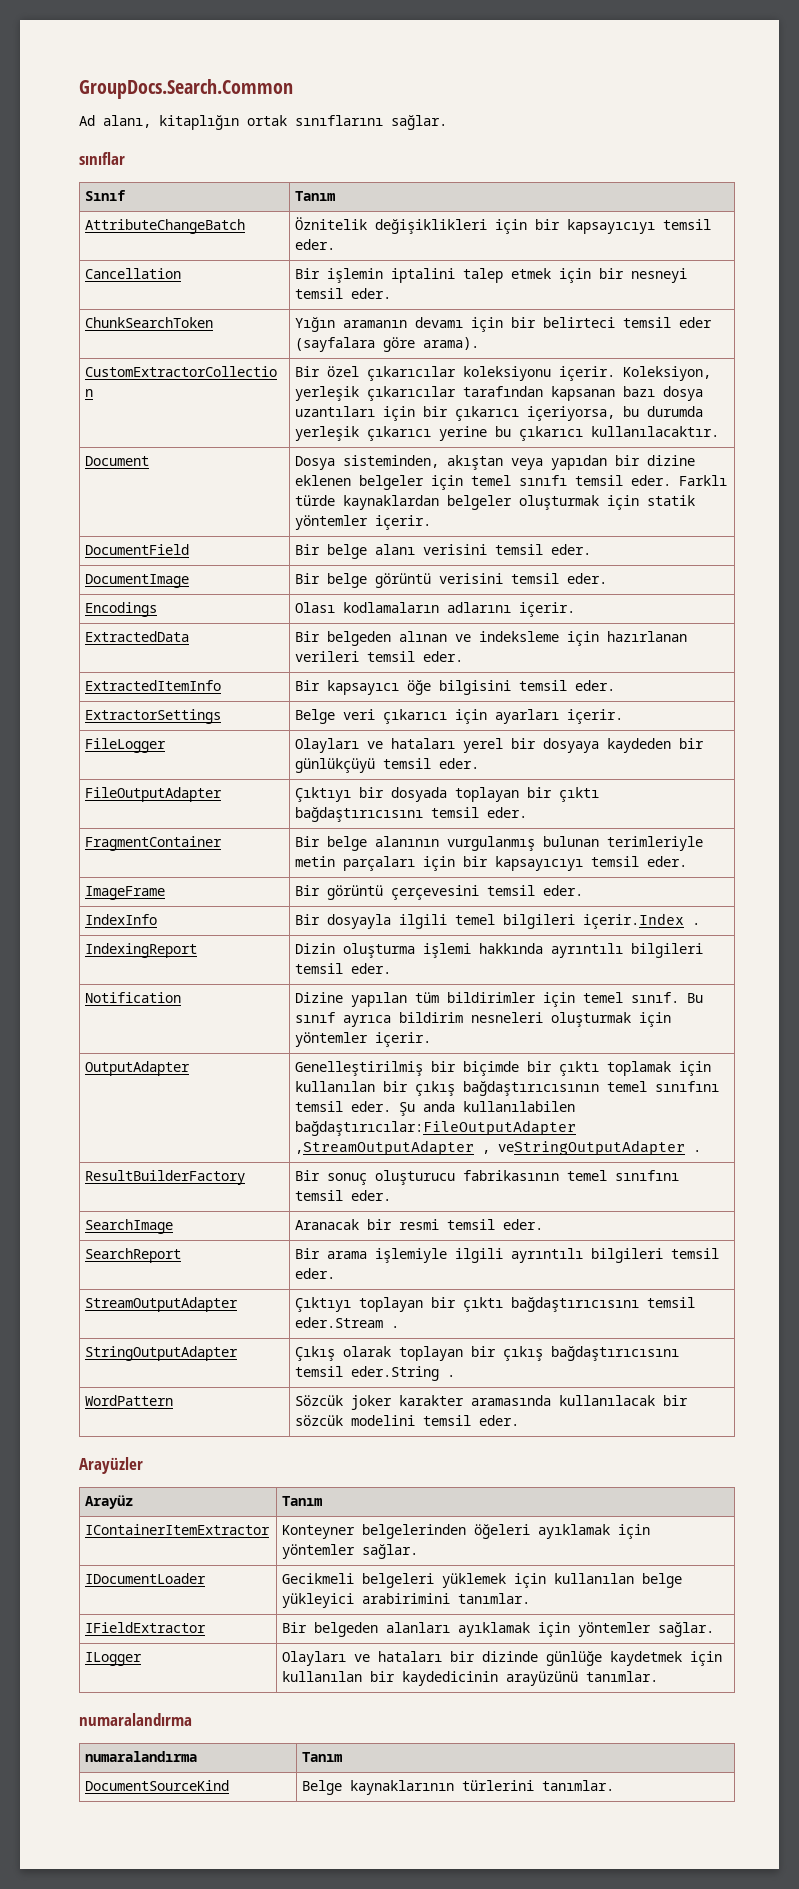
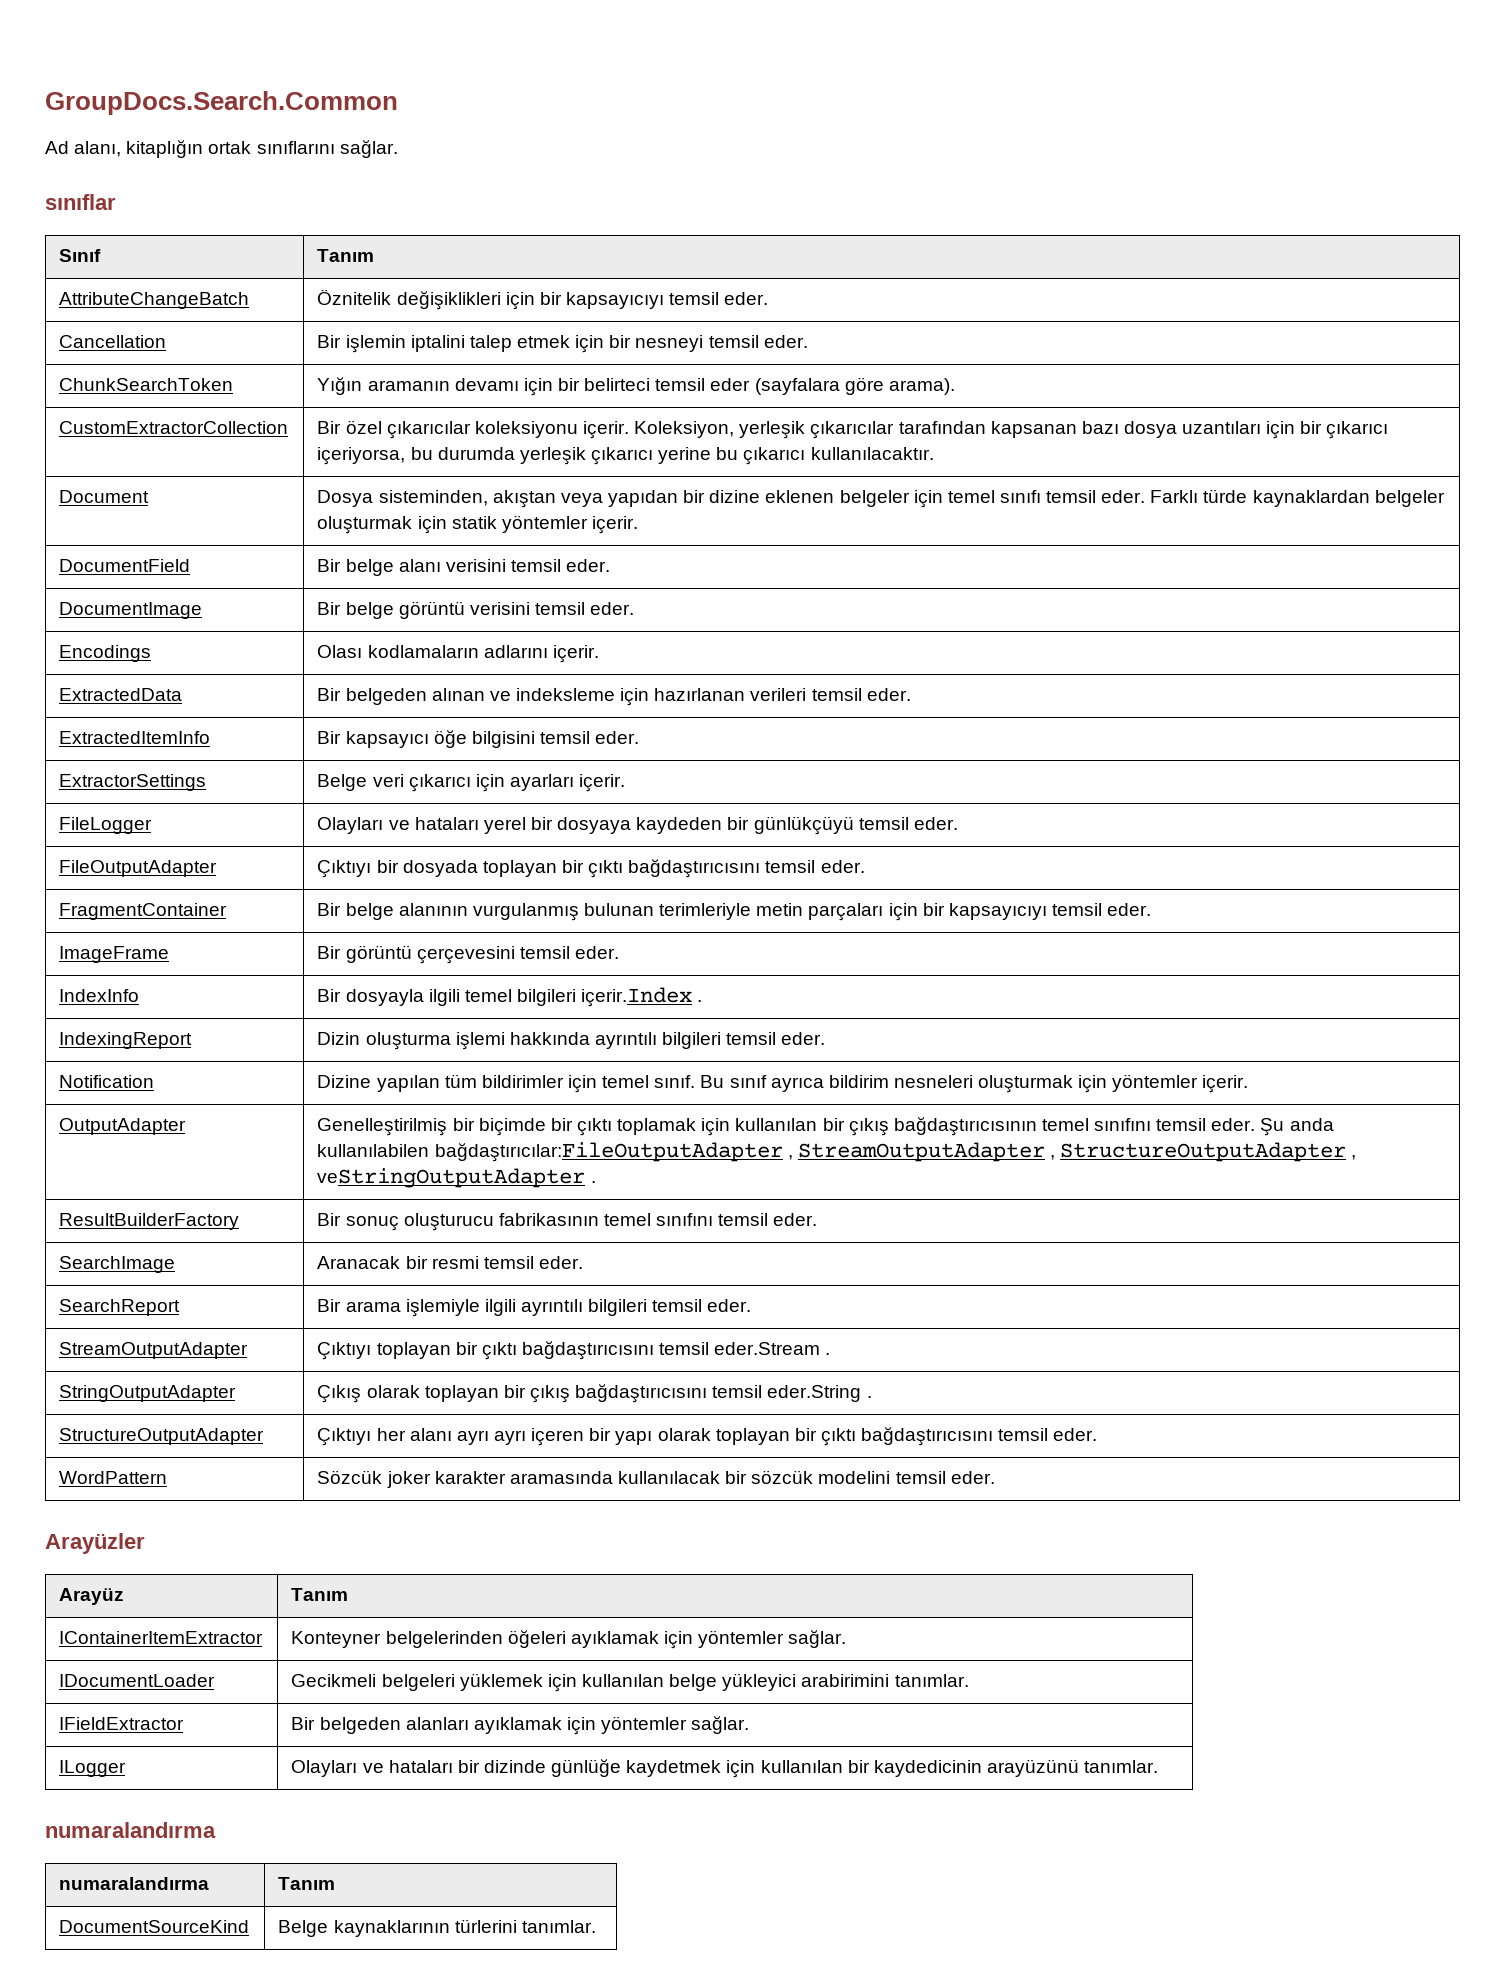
- OutputAdapter | Genelleştirilmiş bir biçimde bir çıktı toplamak için kullanılan bir çıkış bağdaştırıcısının temel sınıfını temsil eder. Şu anda kullanılabilen bağdaştırıcılar:FileOutputAdapter ,StreamOutputAdapter , veStringOutputAdapter .
+ OutputAdapter | Genelleştirilmiş bir biçimde bir çıktı toplamak için kullanılan bir çıkış bağdaştırıcısının temel sınıfını temsil eder. Şu anda kullanılabilen bağdaştırıcılar:FileOutputAdapter , StreamOutputAdapter , StructureOutputAdapter , veStringOutputAdapter .
+ StructureOutputAdapter | Çıktıyı her alanı ayrı ayrı içeren bir yapı olarak toplayan bir çıktı bağdaştırıcısını temsil eder.

